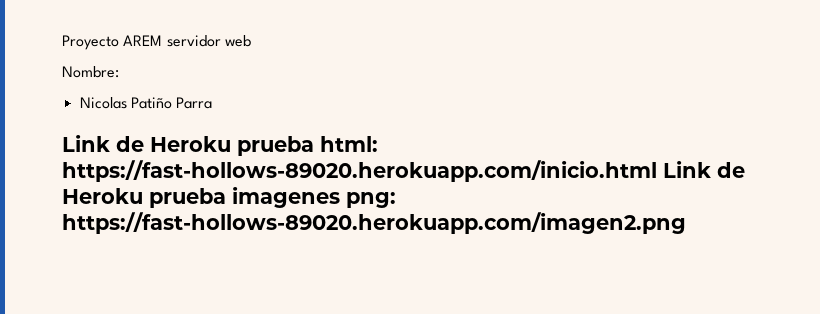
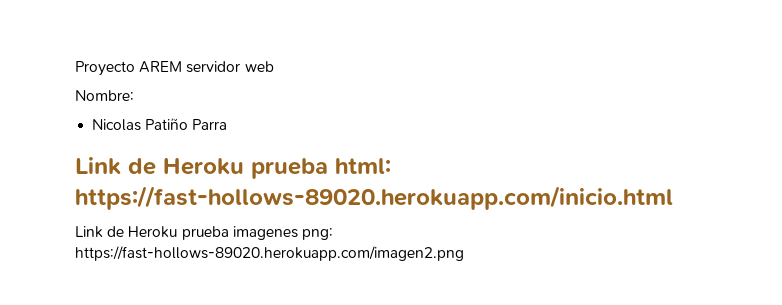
- Link de Heroku prueba html: https://fast-hollows-89020.herokuapp.com/inicio.html Link de Heroku prueba imagenes png: https://fast-hollows-89020.herokuapp.com/imagen2.png
+ Link de Heroku prueba html: https://fast-hollows-89020.herokuapp.com/inicio.html
+ Link de Heroku prueba imagenes png: https://fast-hollows-89020.herokuapp.com/imagen2.png

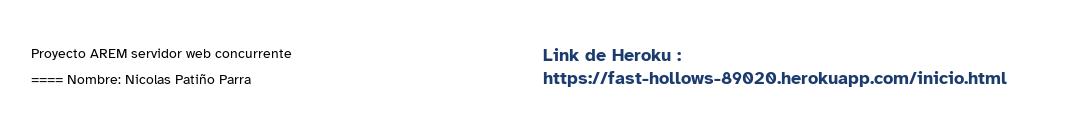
- Proyecto AREM servidor web
- Nombre:
- Nicolas Patiño Parra
+ Proyecto AREM servidor web concurrente
+ ==== Nombre: Nicolas Patiño Parra
- Link de Heroku prueba html: https://fast-hollows-89020.herokuapp.com/inicio.html
+ Link de Heroku : https://fast-hollows-89020.herokuapp.com/inicio.html
- Link de Heroku prueba imagenes png: https://fast-hollows-89020.herokuapp.com/imagen2.png

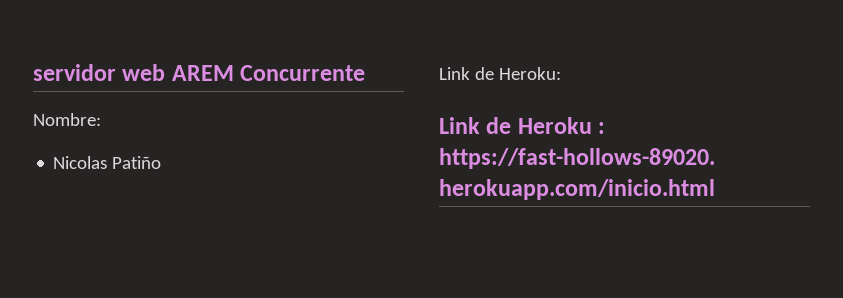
- Proyecto AREM servidor web concurrente
- ==== Nombre: Nicolas Patiño Parra
+ servidor web AREM Concurrente
+ Nombre:
+ Nicolas Patiño
+ Link de Heroku:

